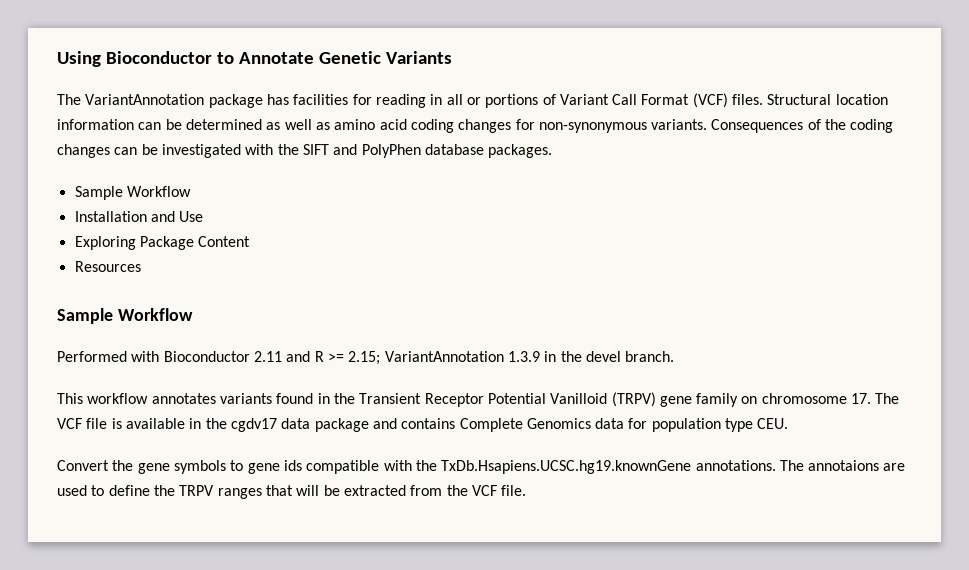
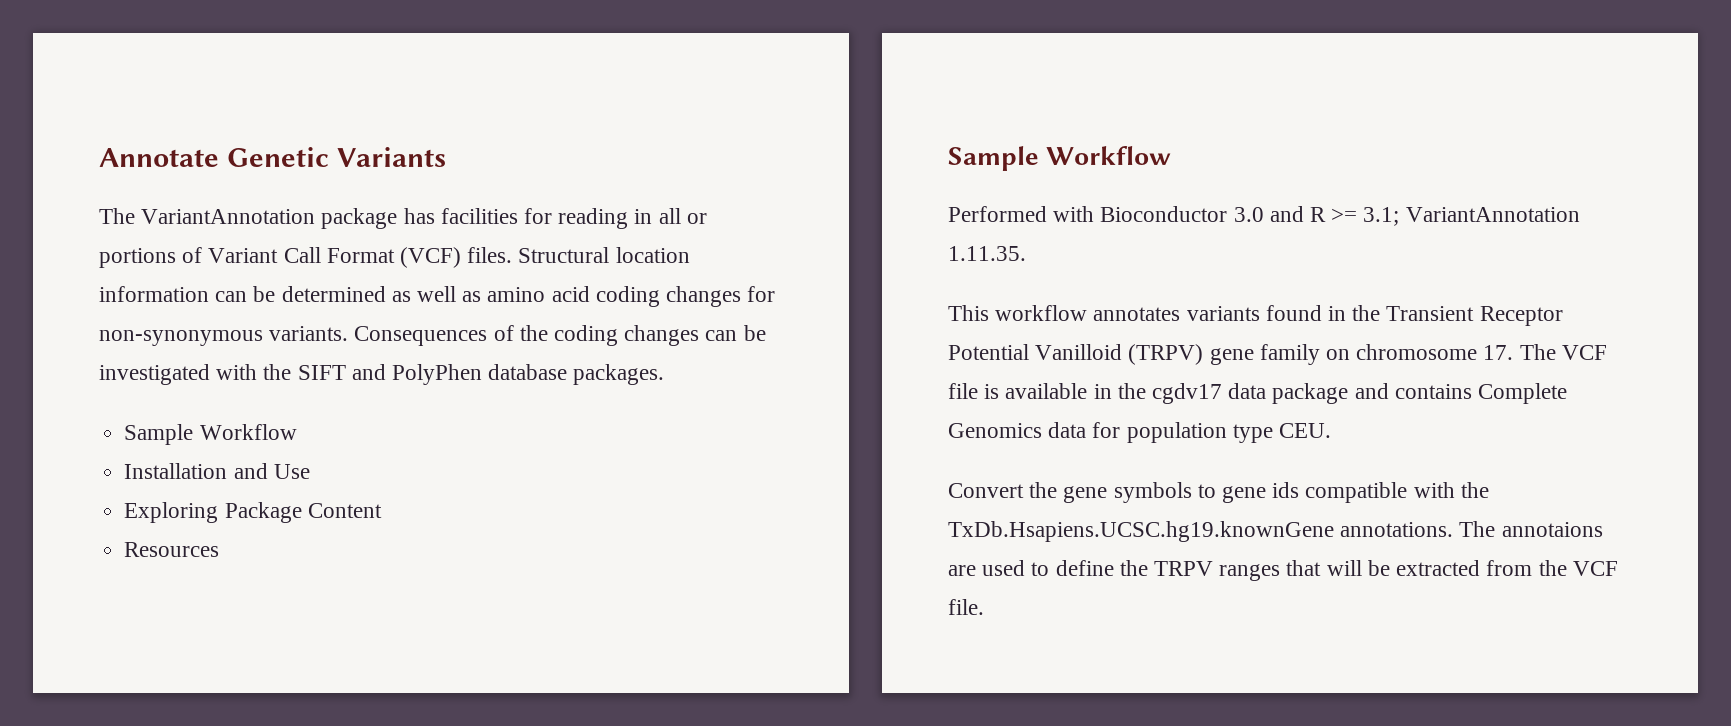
- Using Bioconductor to Annotate Genetic Variants
+ Annotate Genetic Variants
- Performed with Bioconductor 2.11 and R >= 2.15; VariantAnnotation 1.3.9 in the devel branch.
+ Performed with Bioconductor 3.0 and R >= 3.1; VariantAnnotation 1.11.35.

